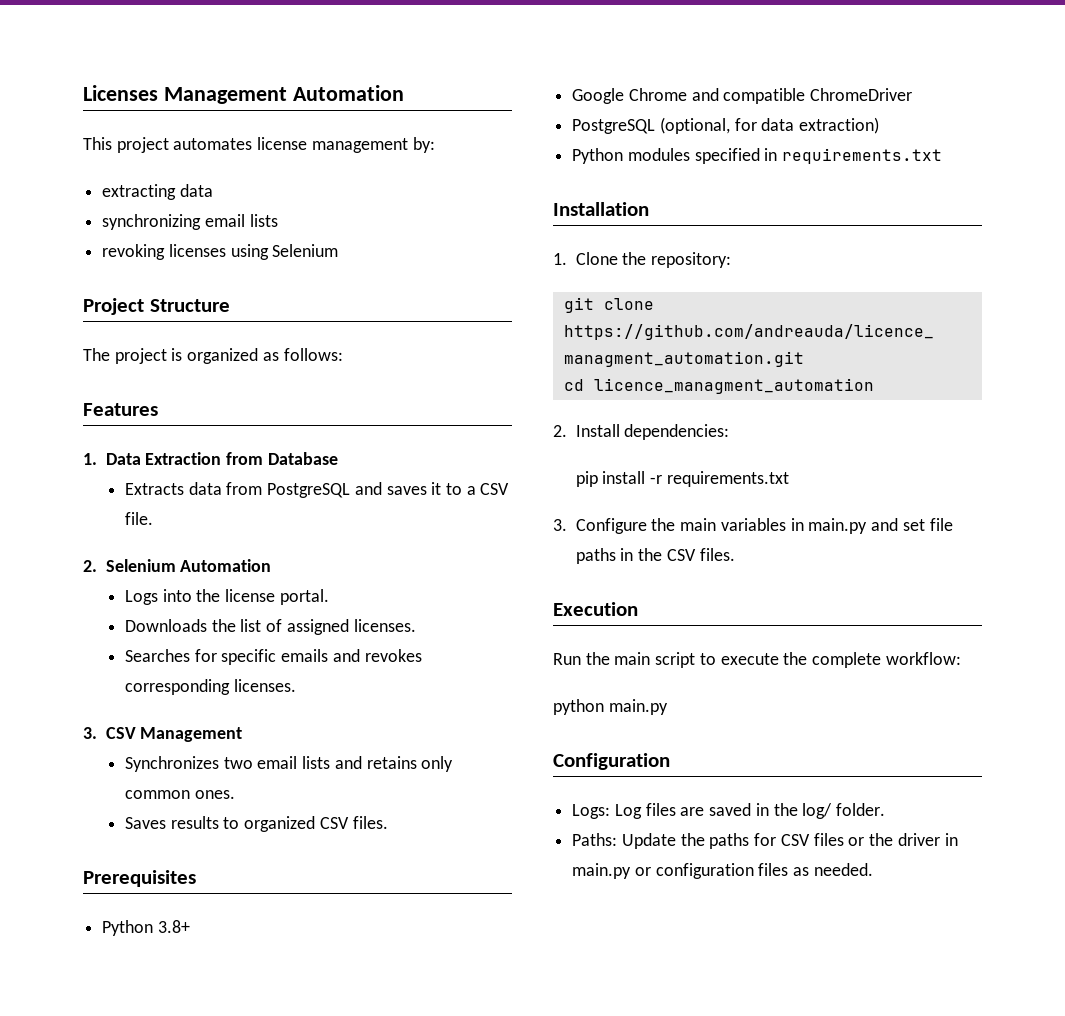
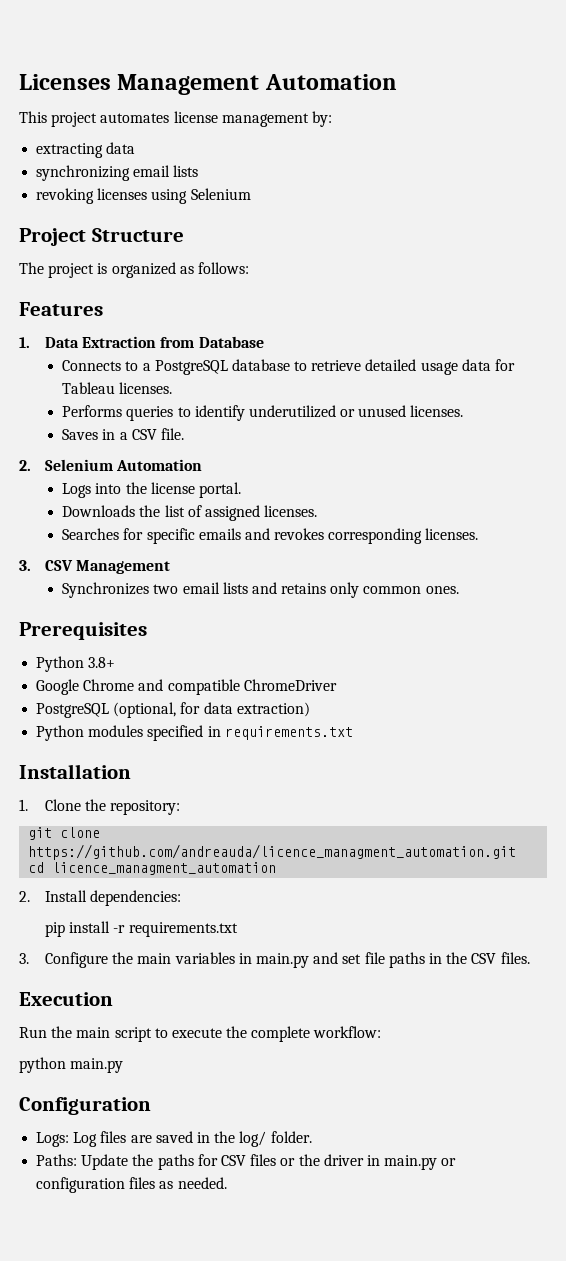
- Extracts data from PostgreSQL and saves it to a CSV file.
+ Connects to a PostgreSQL database to retrieve detailed usage data for Tableau licenses.
+ Performs queries to identify underutilized or unused licenses.
+ Saves in a CSV file.
- Saves results to organized CSV files.

